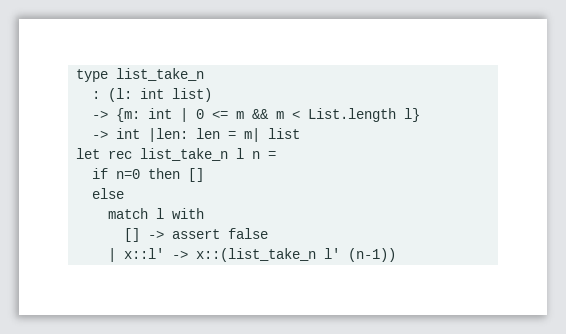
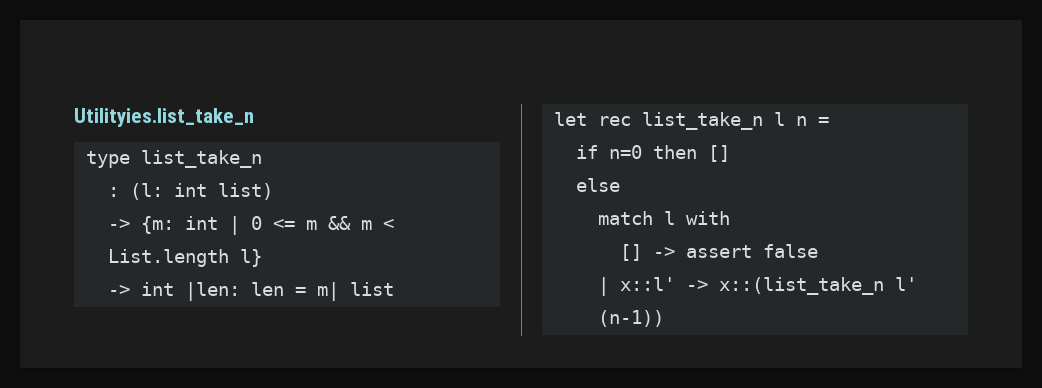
+ Utilityies.list_take_n

